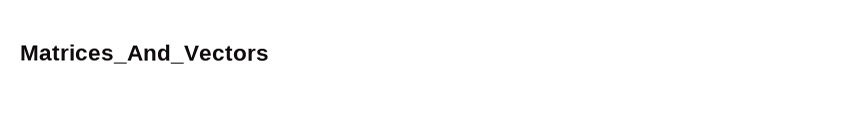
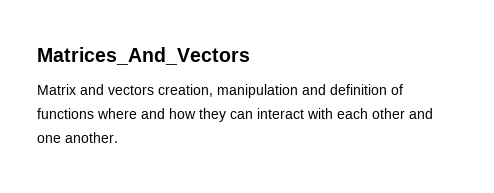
+ Matrix and vectors creation, manipulation and definition of functions where and how they can interact with each other and one another.

